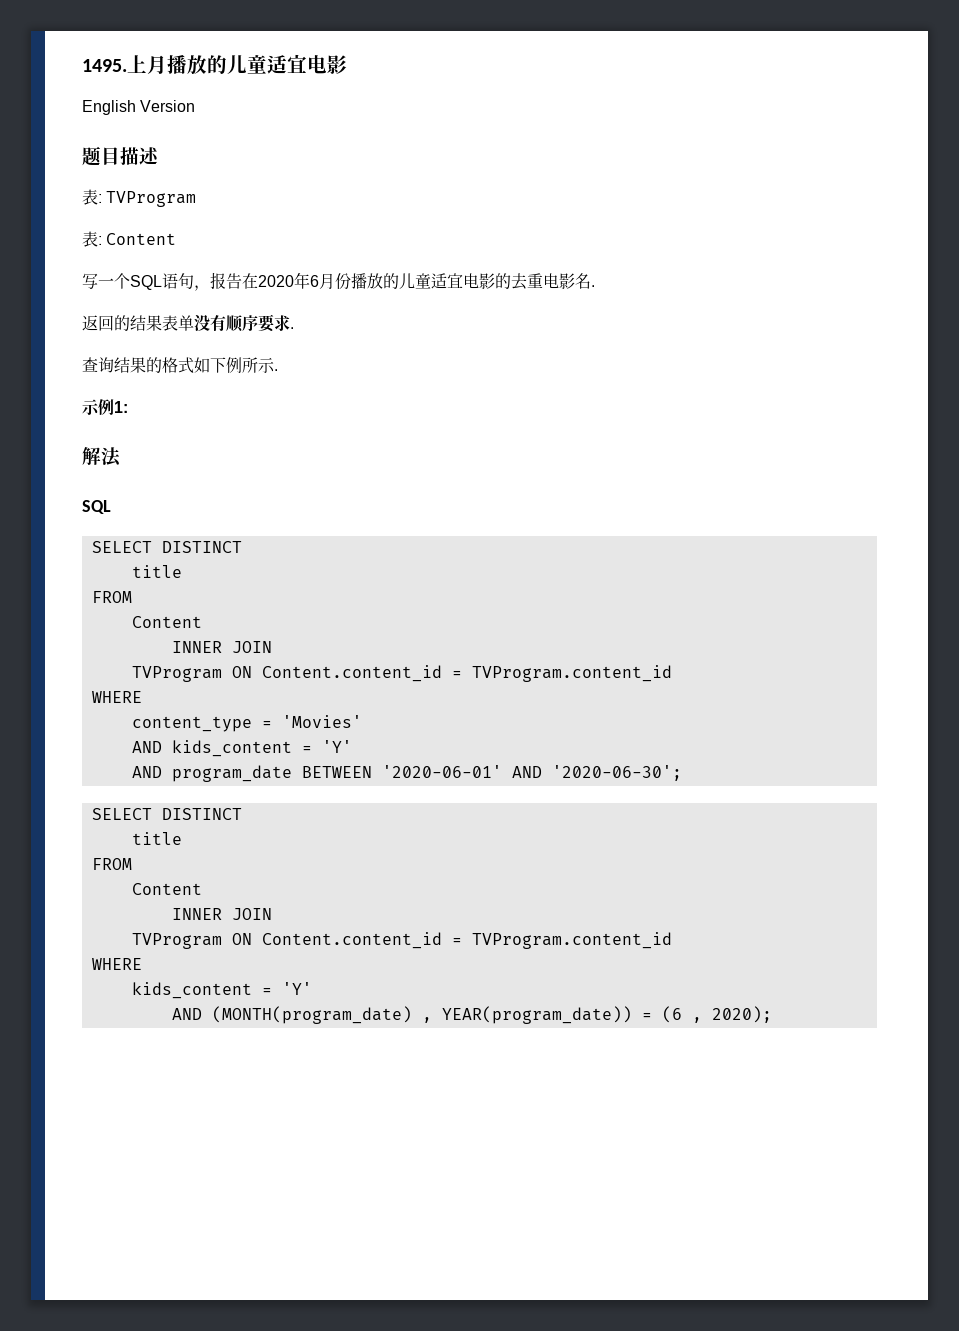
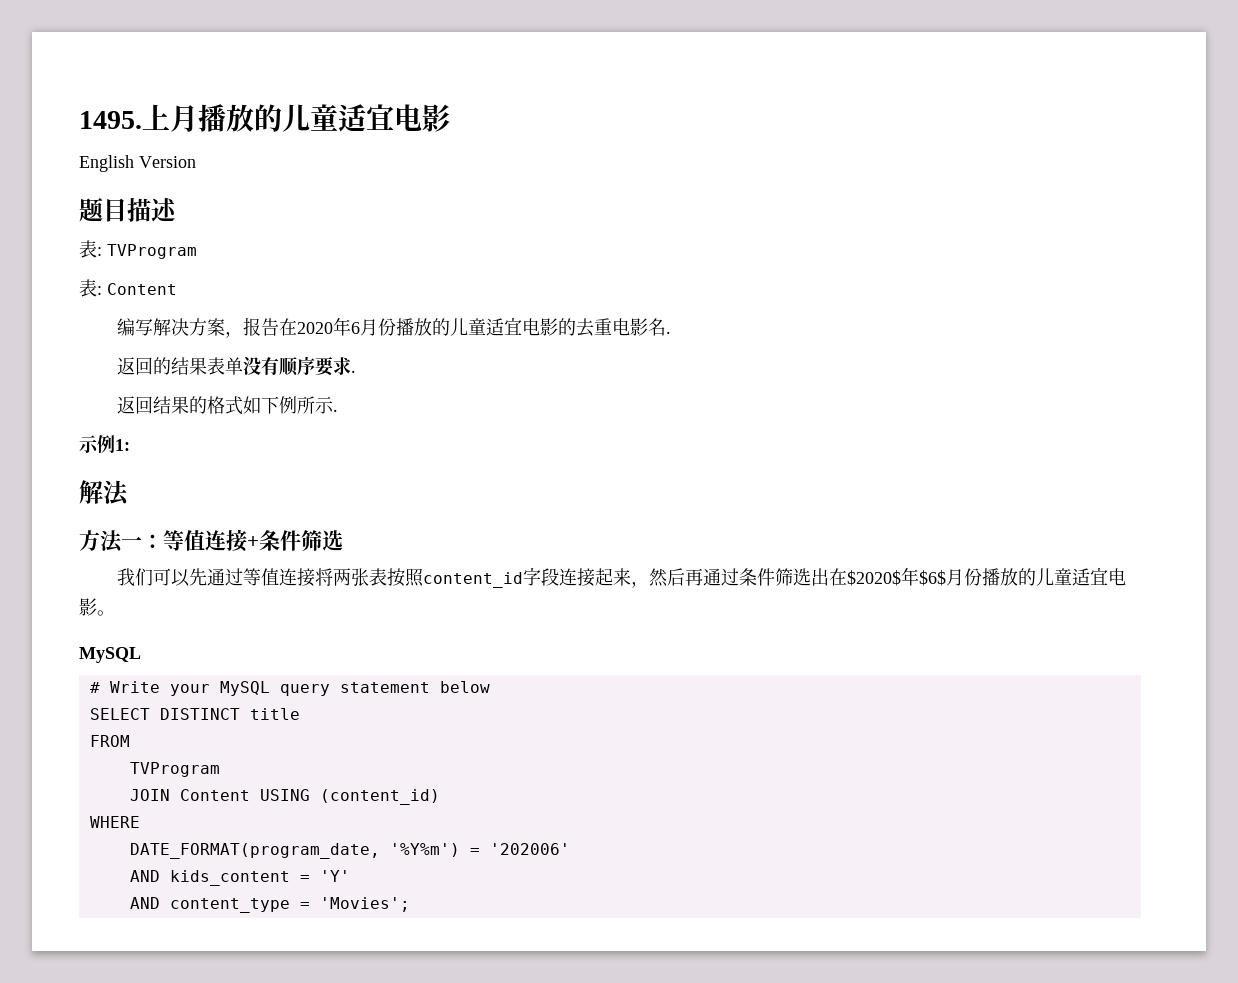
- 写一个SQL语句，报告在2020年6月份播放的儿童适宜电影的去重电影名.
+ 编写解决方案，报告在2020年6月份播放的儿童适宜电影的去重电影名.
- 查询结果的格式如下例所示.
+ 返回结果的格式如下例所示.
  解法
- SQL
- SELECT DISTINCT
- title
+ 方法一：等值连接+条件筛选
+ 我们可以先通过等值连接将两张表按照content_id字段连接起来，然后再通过条件筛选出在$2020$年$6$月份播放的儿童适宜电影。
+ MySQL
+ # Write your MySQL query statement below
+ SELECT DISTINCT title
  FROM
- Content
- INNER JOIN
- TVProgram ON Content.content_id = TVProgram.content_id
+ TVProgram
+ JOIN Content USING (content_id)
  WHERE
- content_type = 'Movies'
+ DATE_FORMAT(program_date, '%Y%m') = '202006'
- AND program_date BETWEEN '2020-06-01' AND '2020-06-30';
- SELECT DISTINCT
- title
- FROM
- Content
- INNER JOIN
- TVProgram ON Content.content_id = TVProgram.content_id
- WHERE
- kids_content = 'Y'
- AND (MONTH(program_date) , YEAR(program_date)) = (6 , 2020);
+ AND content_type = 'Movies';

